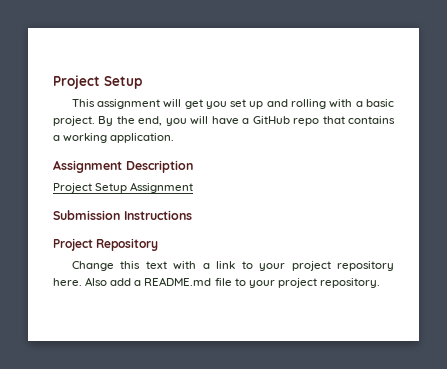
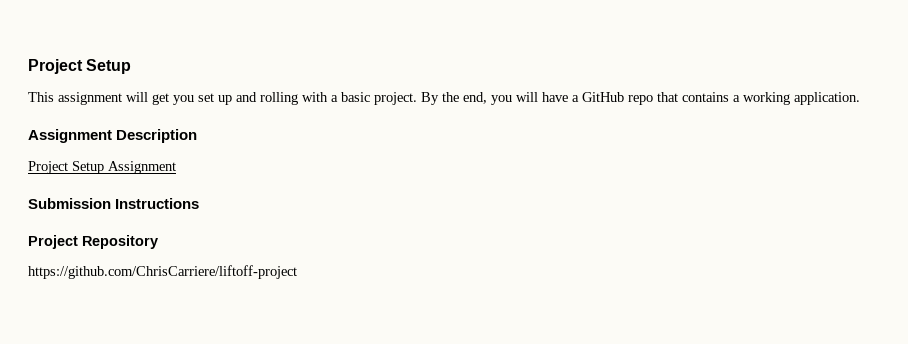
- Change this text with a link to your project repository here. Also add a README.md file to your project repository.
+ https://github.com/ChrisCarriere/liftoff-project

